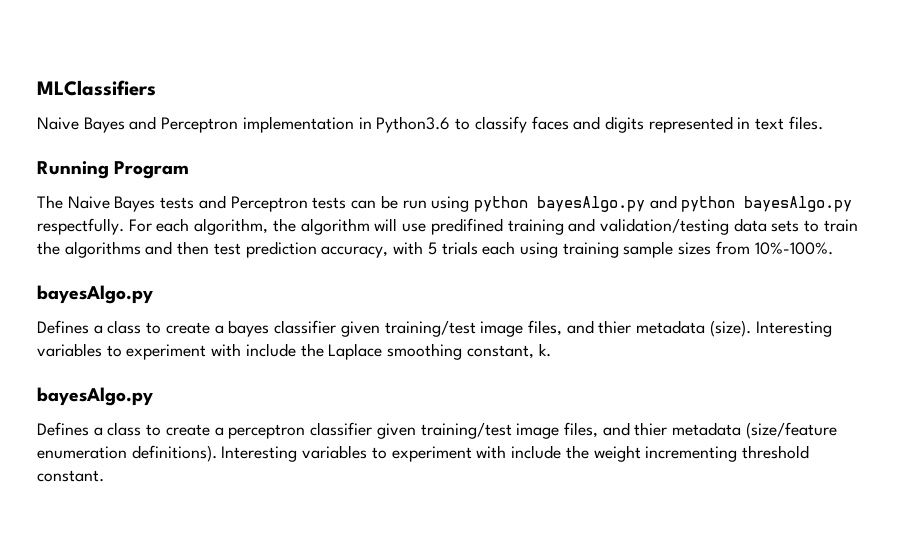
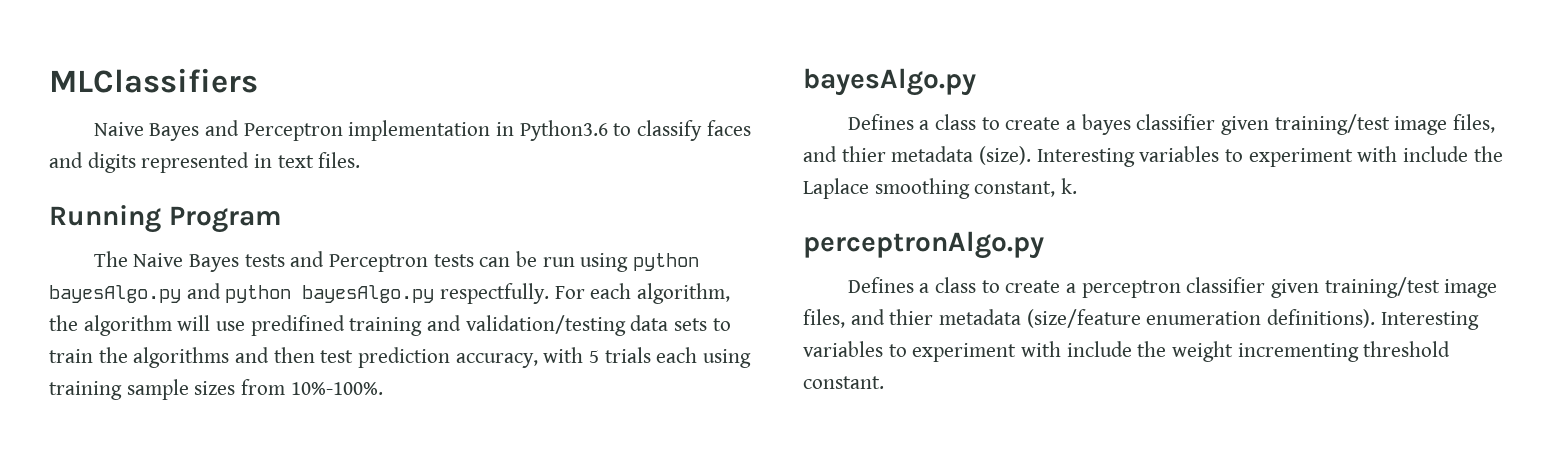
  Interesting variables to experiment with include the Laplace smoothing constant, k.
- bayesAlgo.py
+ perceptronAlgo.py

